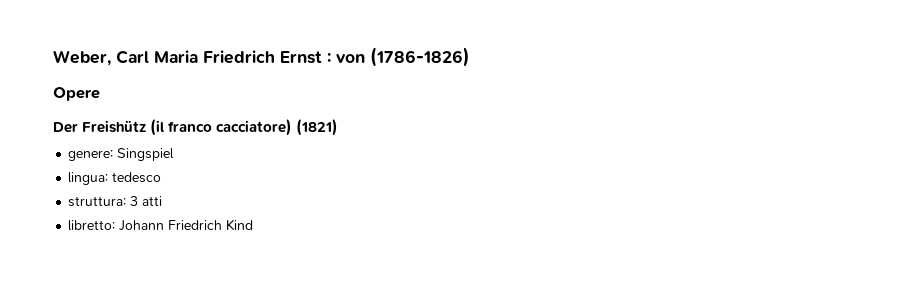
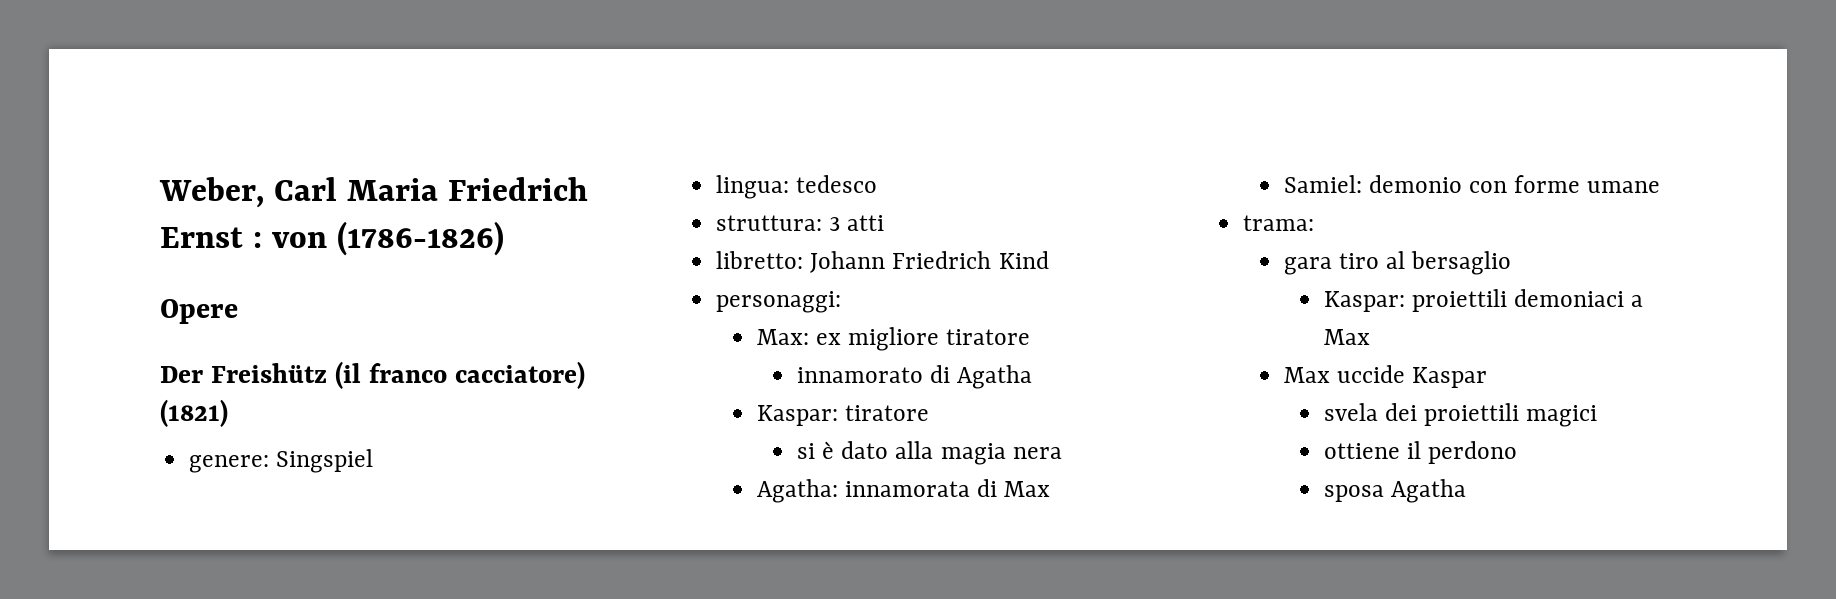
+ personaggi:
+ Max: ex migliore tiratore
+ innamorato di Agatha
+ Kaspar: tiratore
+ si è dato alla magia nera
+ Agatha: innamorata di Max
+ Samiel: demonio con forme umane
+ trama:
+ gara tiro al bersaglio
+ Kaspar: proiettili demoniaci a Max
+ Max uccide Kaspar
+ svela dei proiettili magici
+ ottiene il perdono
+ sposa Agatha

